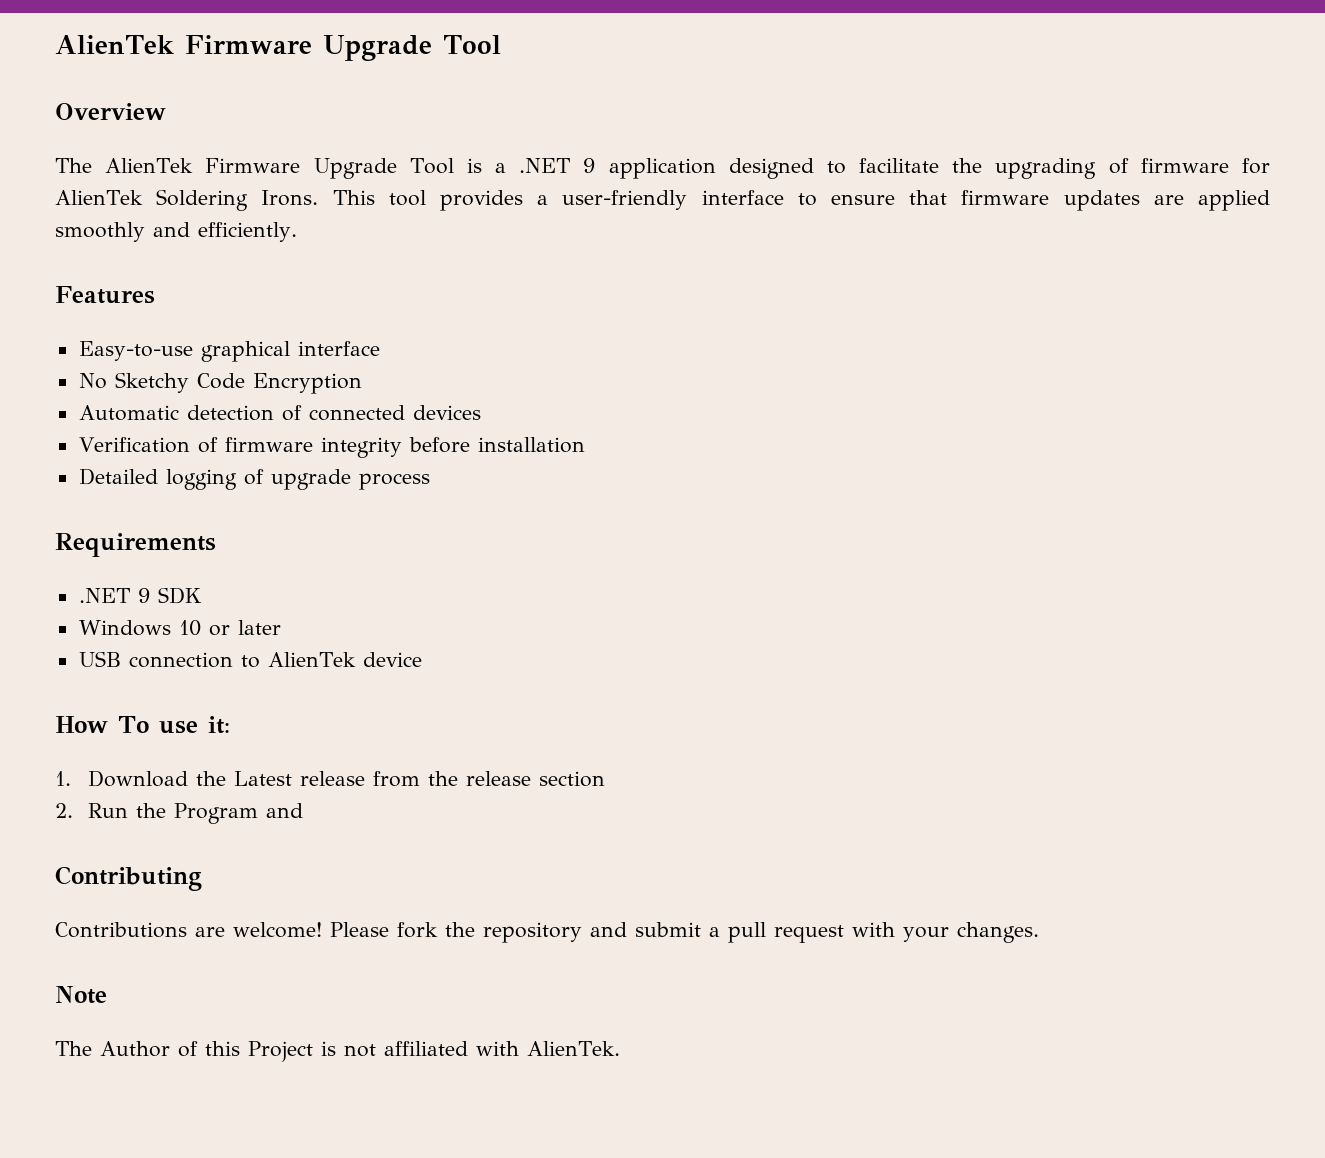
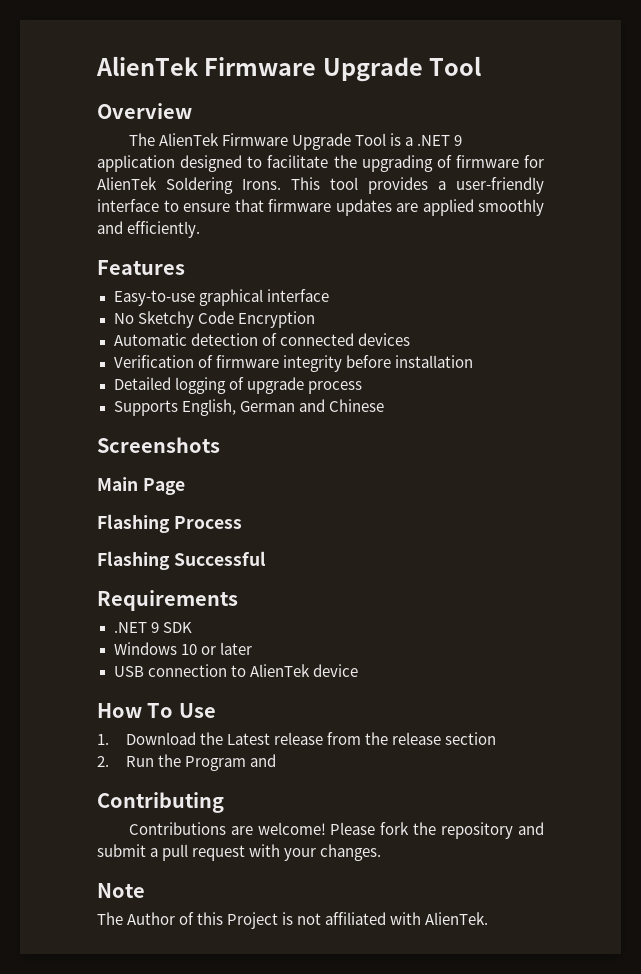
+ Supports English, German and Chinese
+ Screenshots
+ Main Page
+ Flashing Process
+ Flashing Successful
- How To use it:
+ How To Use

